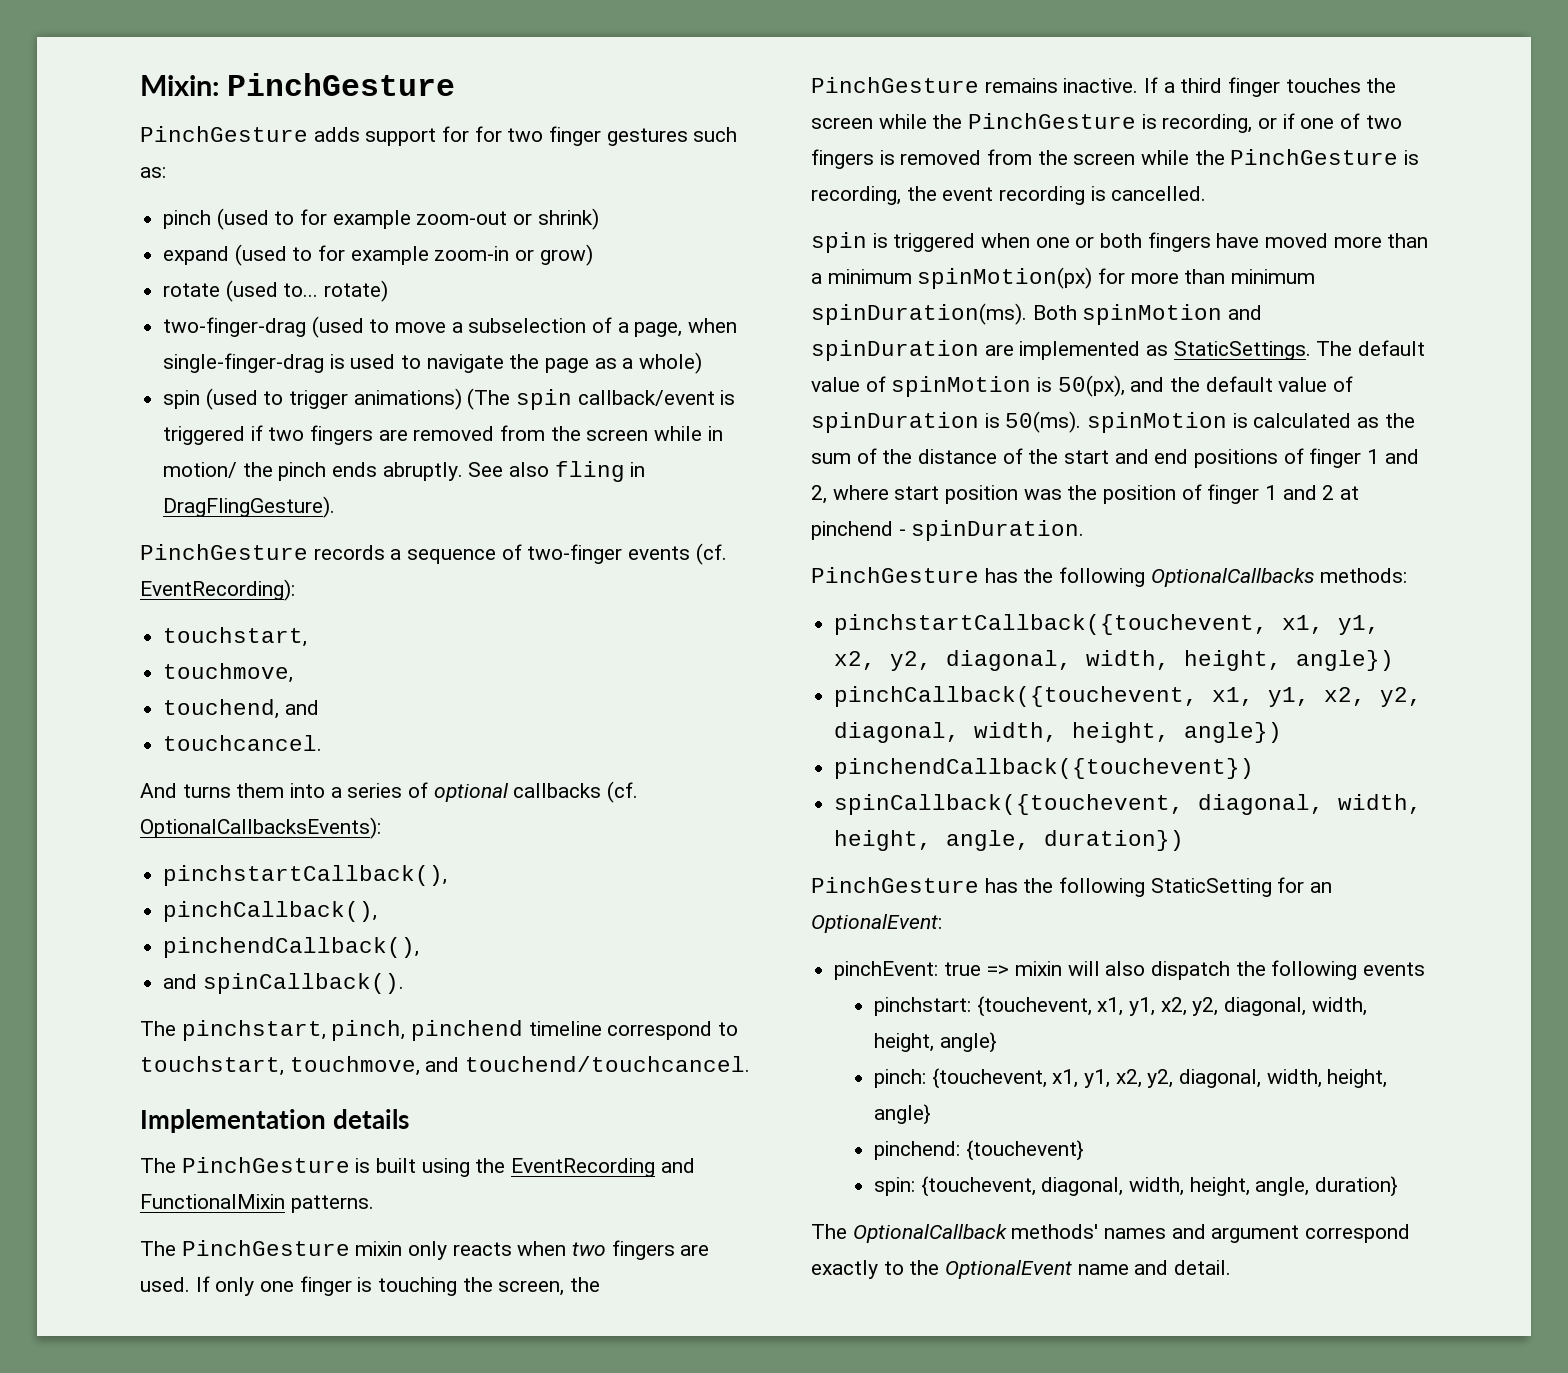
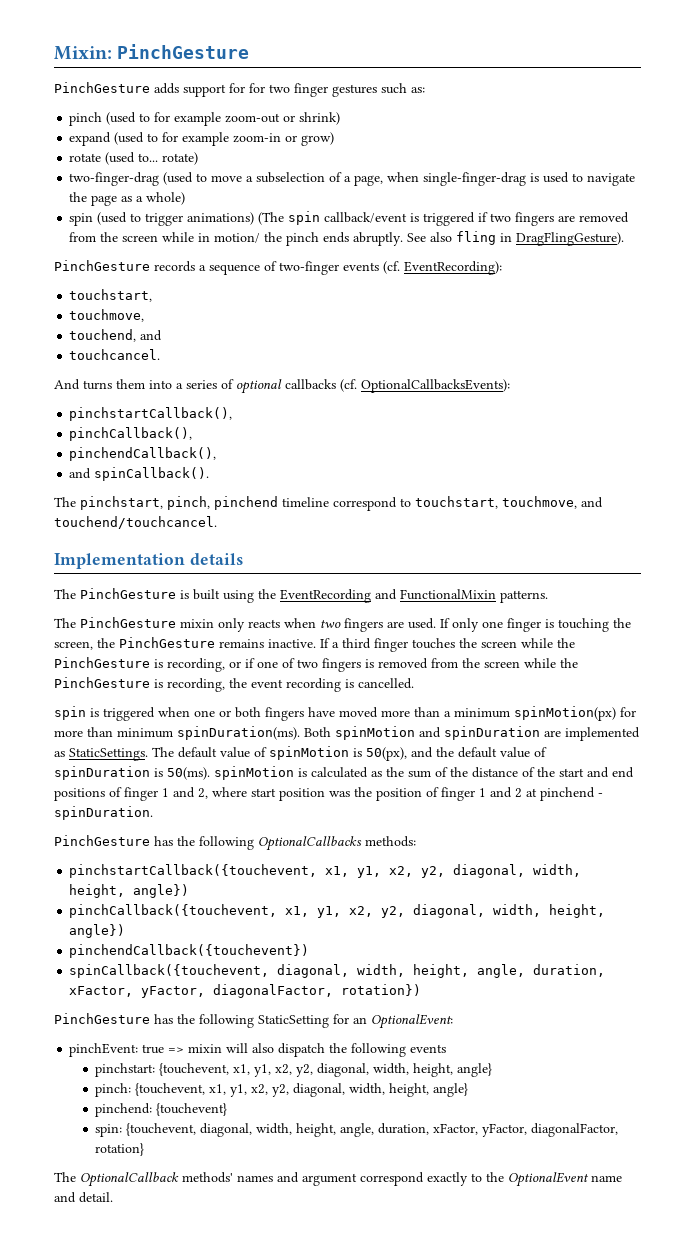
- spinCallback({touchevent, diagonal, width, height, angle, duration})
+ spinCallback({touchevent, diagonal, width, height, angle, duration, xFactor, yFactor, diagonalFactor, rotation})
- spin: {touchevent, diagonal, width, height, angle, duration}
+ spin: {touchevent, diagonal, width, height, angle, duration, xFactor, yFactor, diagonalFactor, rotation}

